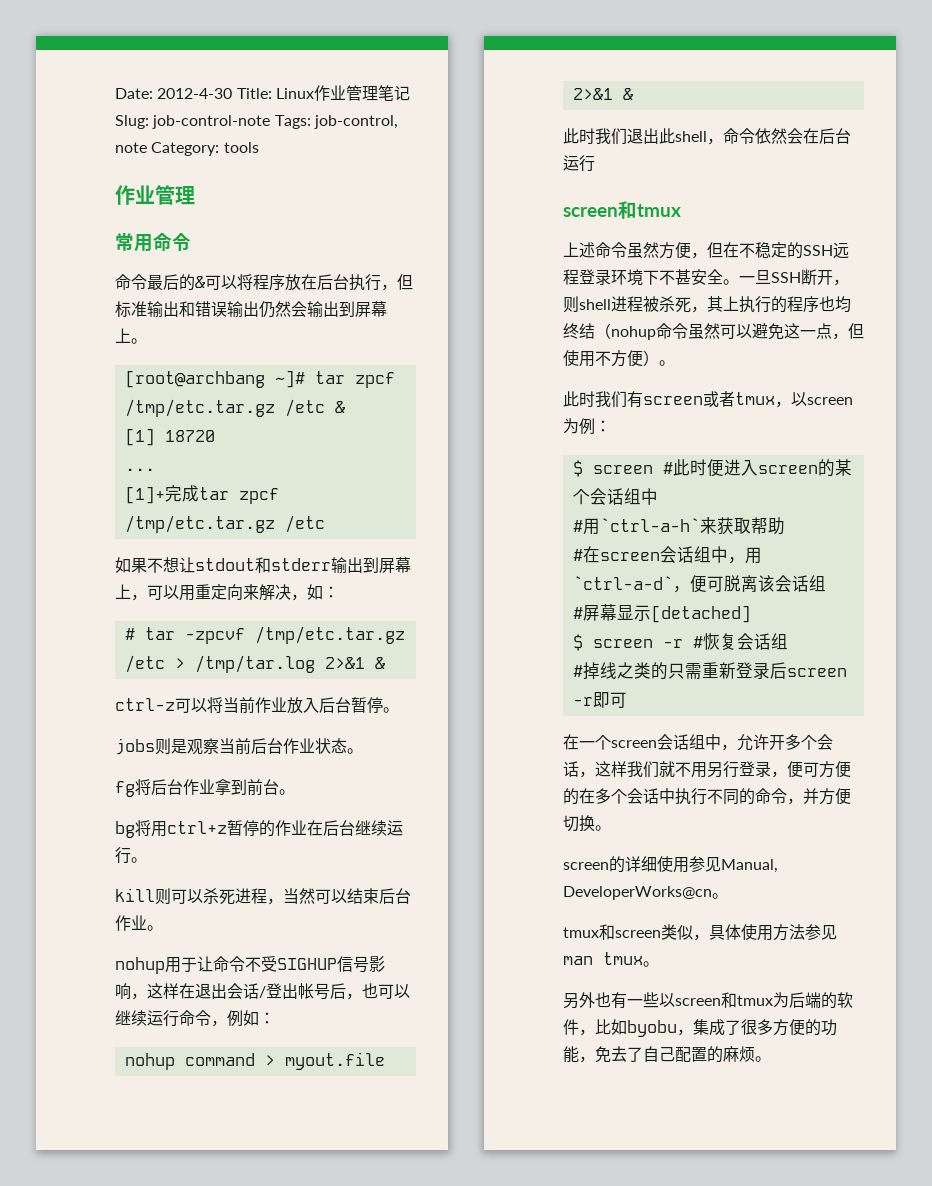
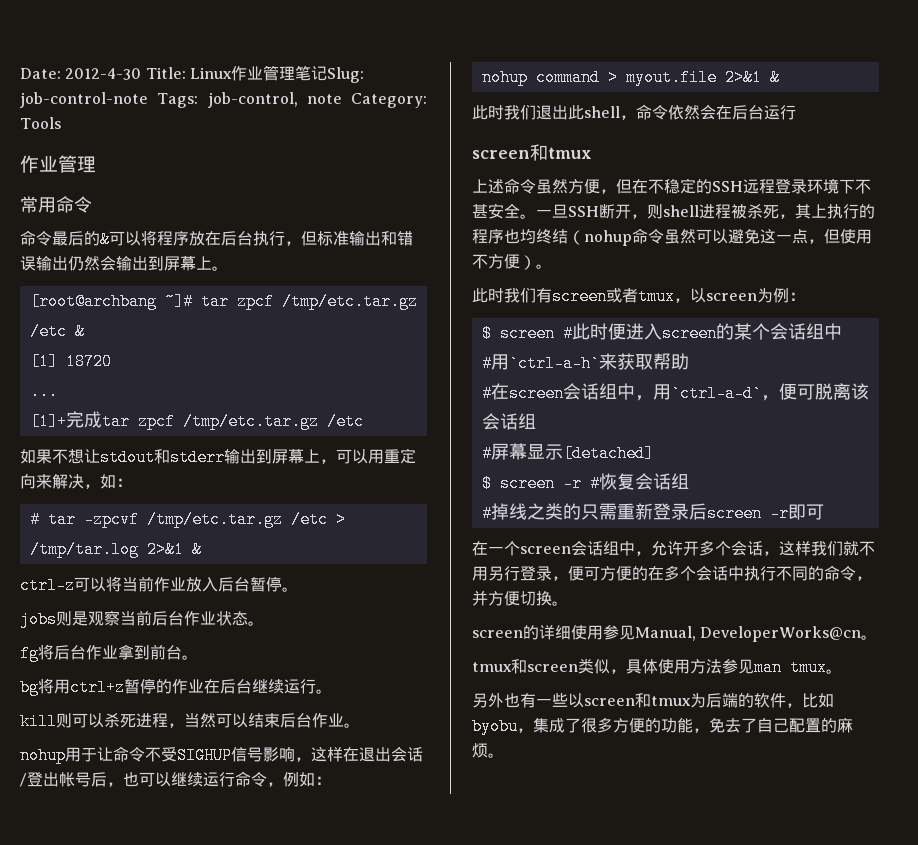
- Date: 2012-4-30 Title: Linux作业管理笔记Slug: job-control-note Tags: job-control, note Category: tools
+ Date: 2012-4-30 Title: Linux作业管理笔记Slug: job-control-note Tags: job-control, note Category: Tools

